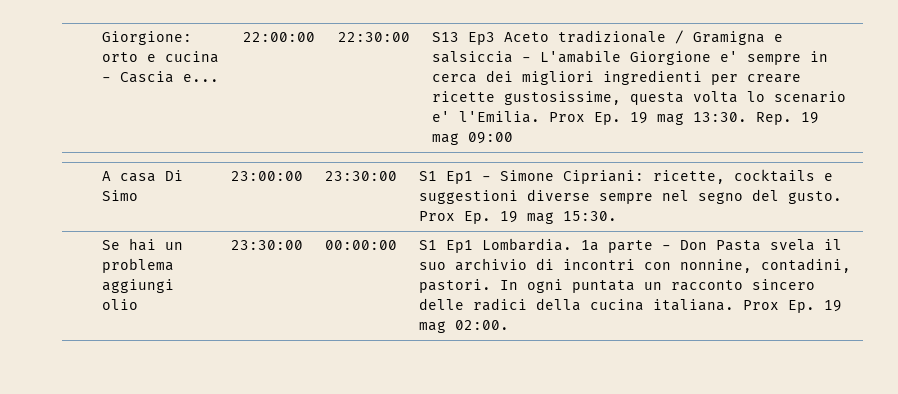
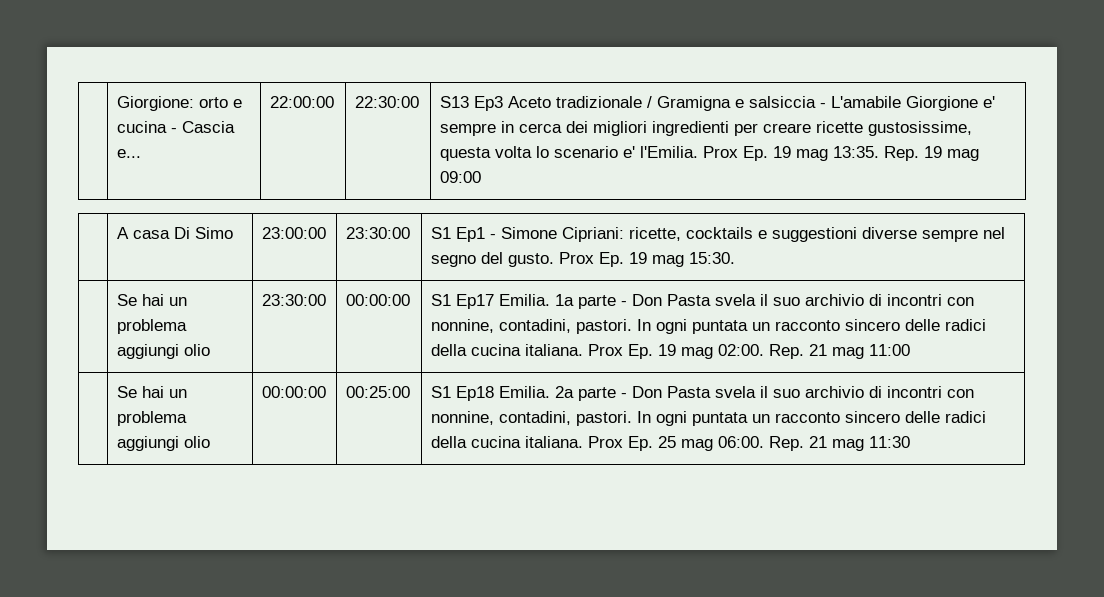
- Prox Ep. 19 mag 13:30.
+ Prox Ep. 19 mag 13:35.
- S1 Ep1 Lombardia.
+ S1 Ep17 Emilia.
+ Rep. 21 mag 11:00
+ | Se hai un problema aggiungi olio | 00:00:00 | 00:25:00 | S1 Ep18 Emilia. 2a parte - Don Pasta svela il suo archivio di incontri con nonnine, contadini, pastori. In ogni puntata un racconto sincero delle radici della cucina italiana. Prox Ep. 25 mag 06:00. Rep. 21 mag 11:30

